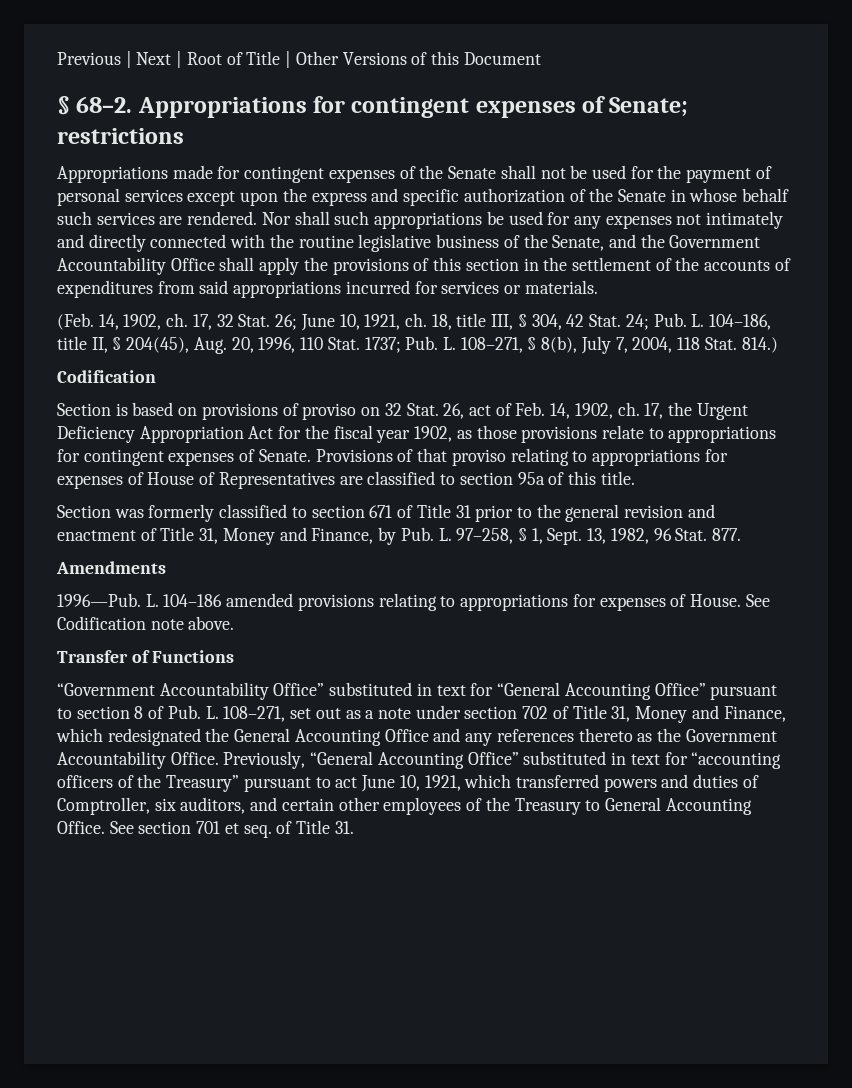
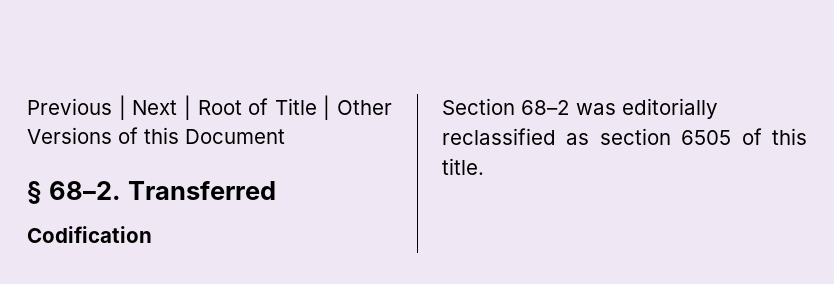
- Appropriations for contingent expenses of Senate; restrictions
- Appropriations made for contingent expenses of the Senate shall not be used for the payment of personal services except upon the express and specific authorization of the Senate in whose behalf such services are rendered. Nor shall such appropriations be used for any expenses not intimately and directly connected with the routine legislative business of the Senate, and the Government Accountability Office shall apply the provisions of this section in the settlement of the accounts of expenditures from said appropriations incurred for services or materials.
- (Feb. 14, 1902, ch. 17, 32 Stat. 26; June 10, 1921, ch. 18, title III, § 304, 42 Stat. 24; Pub. L. 104–186, title II, § 204(45), Aug. 20, 1996, 110 Stat. 1737; Pub. L. 108–271, § 8(b), July 7, 2004, 118 Stat. 814.)
+ Transferred
  Codification
- Section is based on provisions of proviso on 32 Stat. 26, act of Feb. 14, 1902, ch. 17, the Urgent Deficiency Appropriation Act for the fiscal year 1902, as those provisions relate to appropriations for contingent expenses of Senate. Provisions of that proviso relating to appropriations for expenses of House of Representatives are classified to section 95a of this title.
- Section was formerly classified to section 671 of Title 31 prior to the general revision and enactment of Title 31, Money and Finance, by Pub. L. 97–258, § 1, Sept. 13, 1982, 96 Stat. 877.
- Amendments
- 1996—Pub. L. 104–186 amended provisions relating to appropriations for expenses of House. See Codification note above.
- Transfer of Functions
- “Government Accountability Office” substituted in text for “General Accounting Office” pursuant to section 8 of Pub. L. 108–271, set out as a note under section 702 of Title 31, Money and Finance, which redesignated the General Accounting Office and any references thereto as the Government Accountability Office. Previously, “General Accounting Office” substituted in text for “accounting officers of the Treasury” pursuant to act June 10, 1921, which transferred powers and duties of Comptroller, six auditors, and certain other employees of the Treasury to General Accounting Office. See section 701 et seq. of Title 31.
+ Section 68–2 was editorially reclassified as section 6505 of this title.

